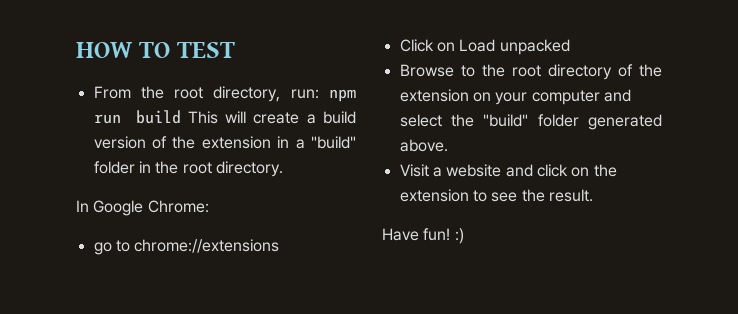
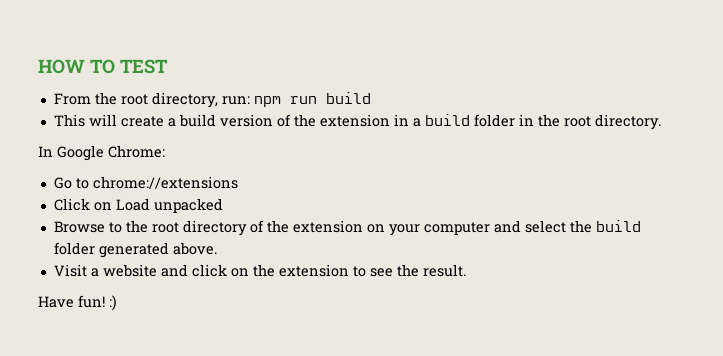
- From the root directory, run: npm run build This will create a build version of the extension in a "build" folder in the root directory.
+ From the root directory, run: npm run build
+ This will create a build version of the extension in a build folder in the root directory.
- go to chrome://extensions
+ Go to chrome://extensions
- Browse to the root directory of the extension on your computer and select the "build" folder generated above.
+ Browse to the root directory of the extension on your computer and select the build folder generated above.

